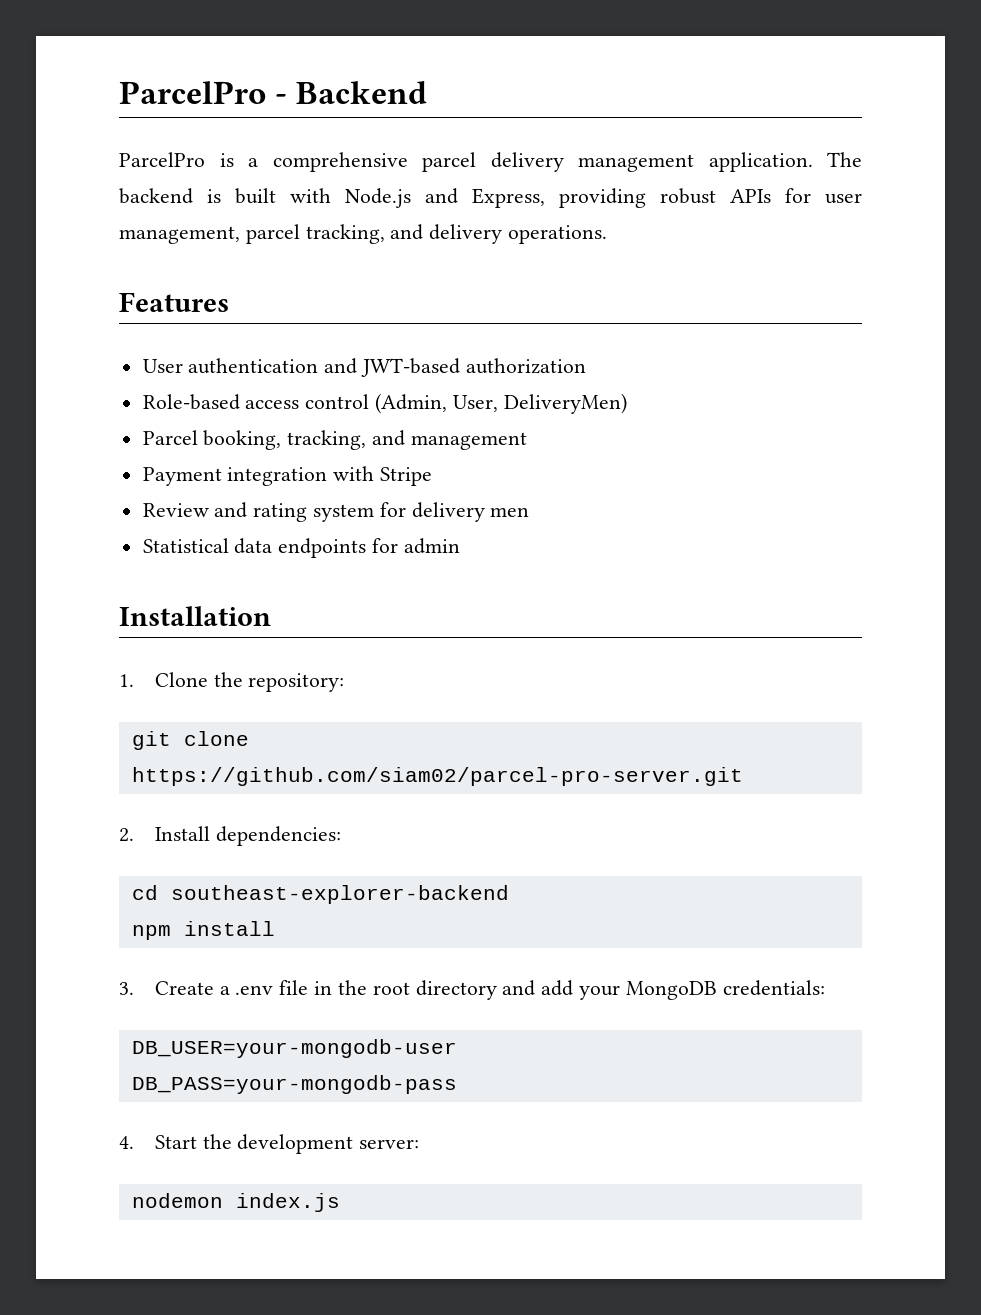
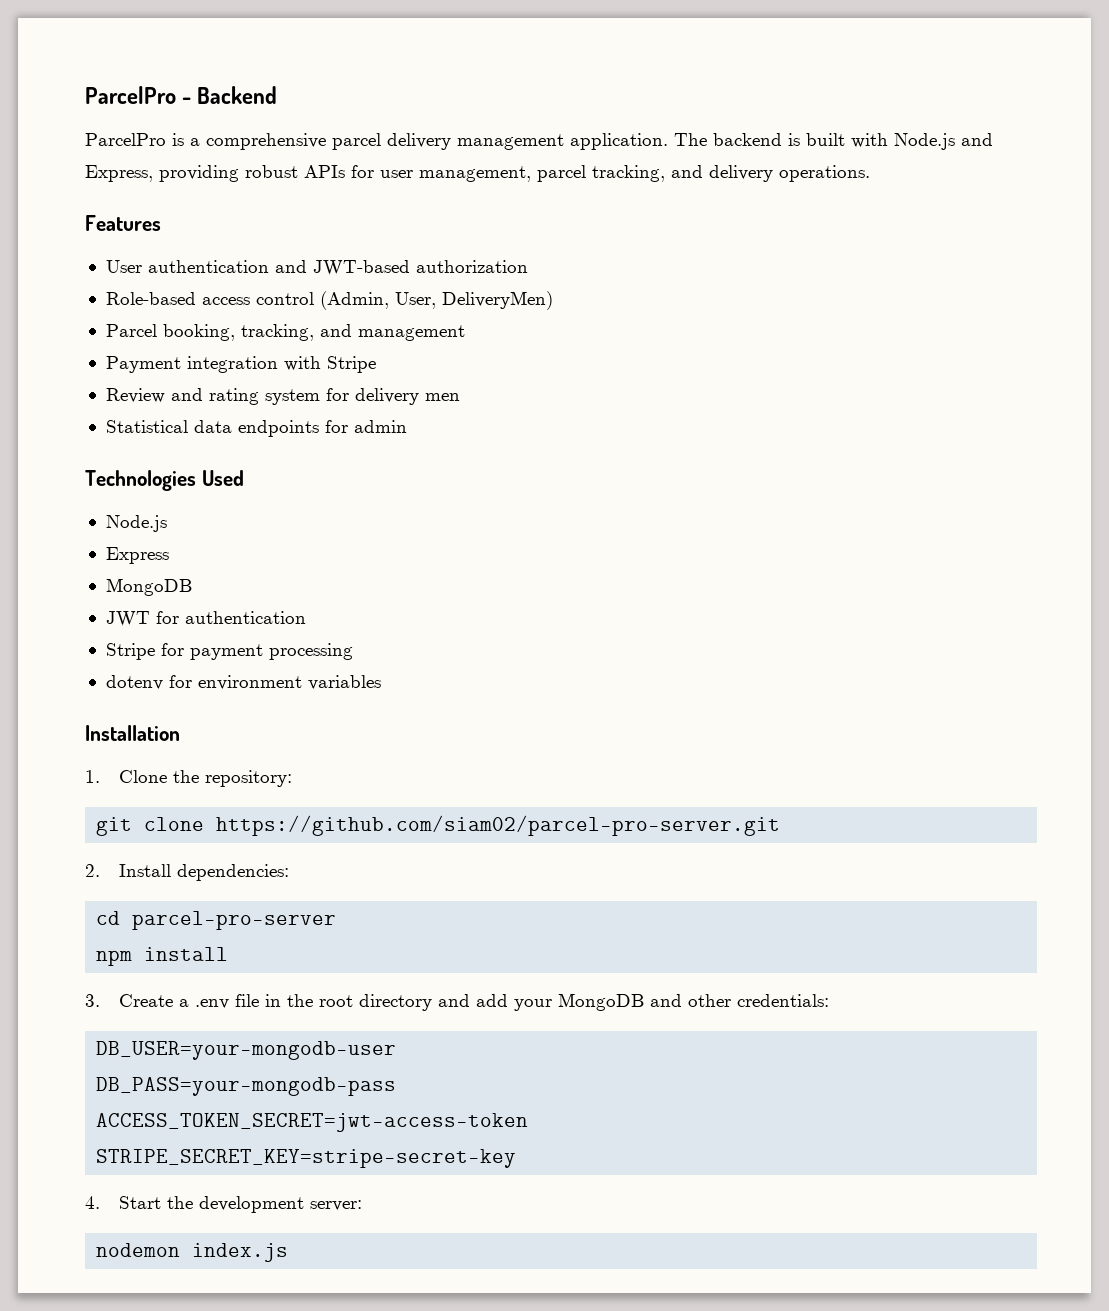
+ Technologies Used
+ Node.js
+ Express
+ MongoDB
+ JWT for authentication
+ Stripe for payment processing
+ dotenv for environment variables
- cd southeast-explorer-backend
+ cd parcel-pro-server
- 3. Create a .env file in the root directory and add your MongoDB credentials:
+ 3. Create a .env file in the root directory and add your MongoDB and other credentials:
+ ACCESS_TOKEN_SECRET=jwt-access-token
+ STRIPE_SECRET_KEY=stripe-secret-key

